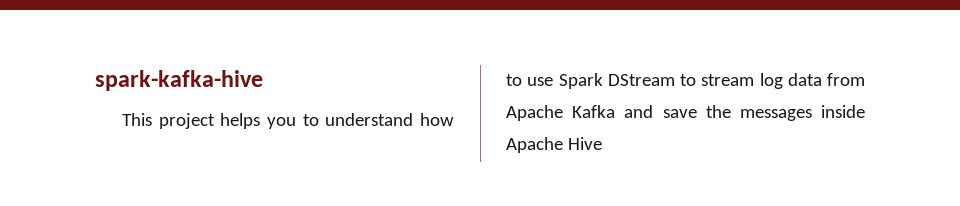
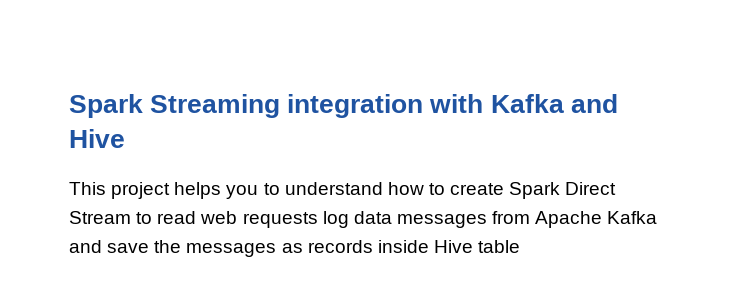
- spark-kafka-hive
+ Spark Streaming integration with Kafka and Hive
- This project helps you to understand how to use Spark DStream to stream log data from Apache Kafka and save the messages inside Apache Hive
+ This project helps you to understand how to create Spark Direct Stream to read web requests log data messages from Apache Kafka and save the messages as records inside Hive table

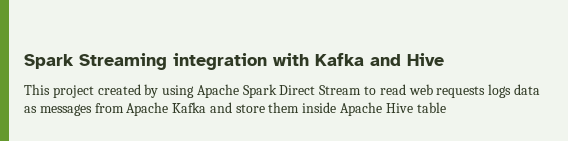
- This project helps you to understand how to create Spark Direct Stream to read web requests log data messages from Apache Kafka and save the messages as records inside Hive table
+ This project created by using Apache Spark Direct Stream to read web requests logs data as messages from Apache Kafka and store them inside Apache Hive table

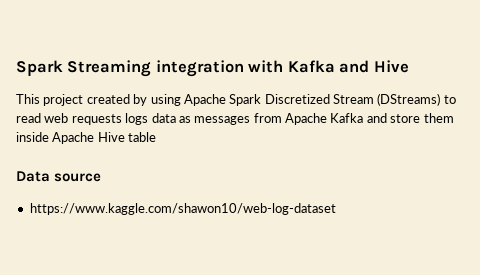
- This project created by using Apache Spark Direct Stream to read web requests logs data as messages from Apache Kafka and store them inside Apache Hive table
+ This project created by using Apache Spark Discretized Stream (DStreams) to read web requests logs data as messages from Apache Kafka and store them inside Apache Hive table
+ Data source
+ https://www.kaggle.com/shawon10/web-log-dataset

